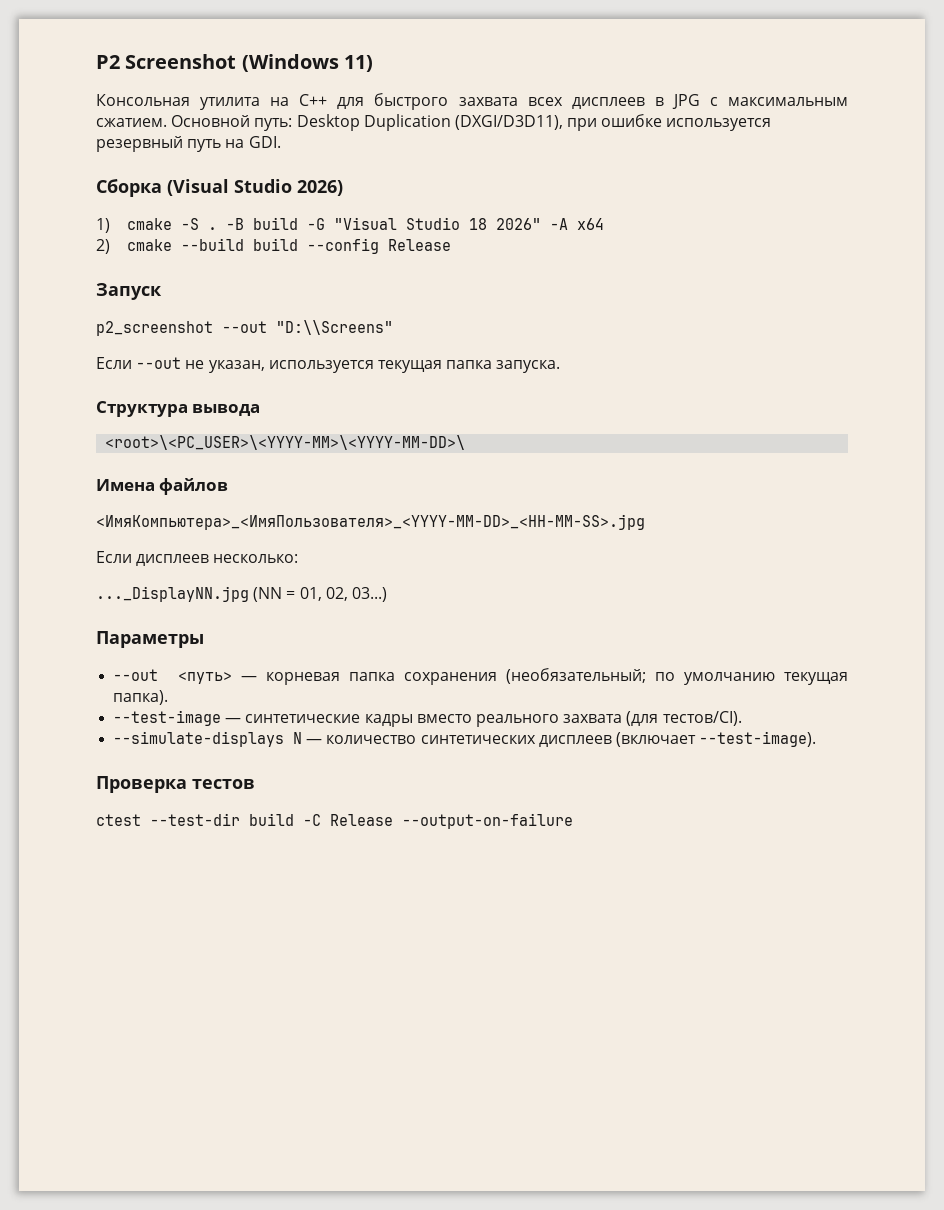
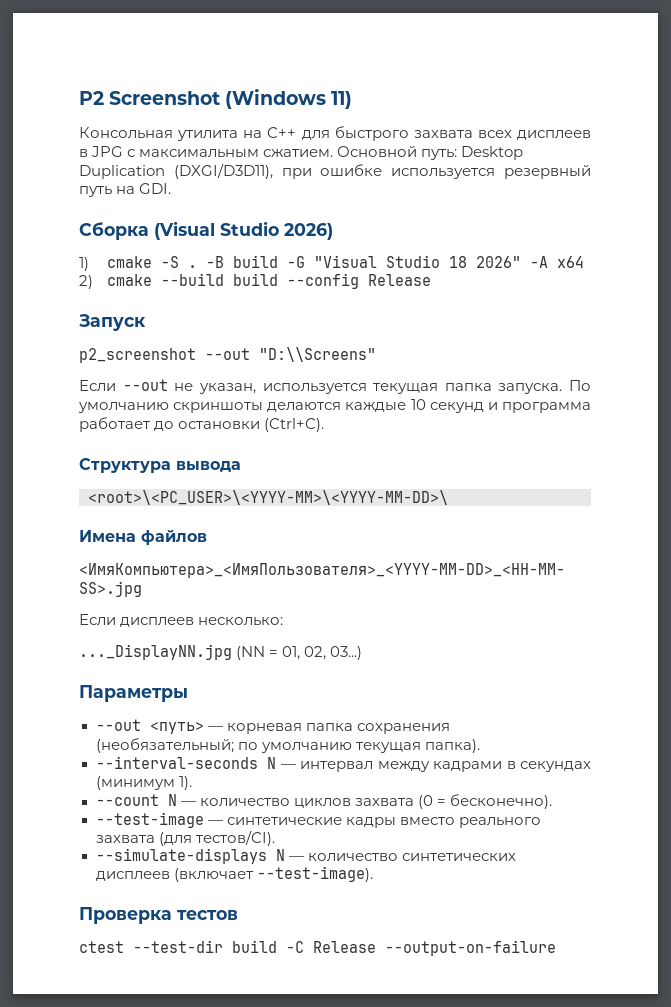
+ По умолчанию скриншоты делаются каждые 10 секунд и программа работает до остановки (Ctrl+C).
+ --interval-seconds N — интервал между кадрами в секундах (минимум 1).
+ --count N — количество циклов захвата (0 = бесконечно).

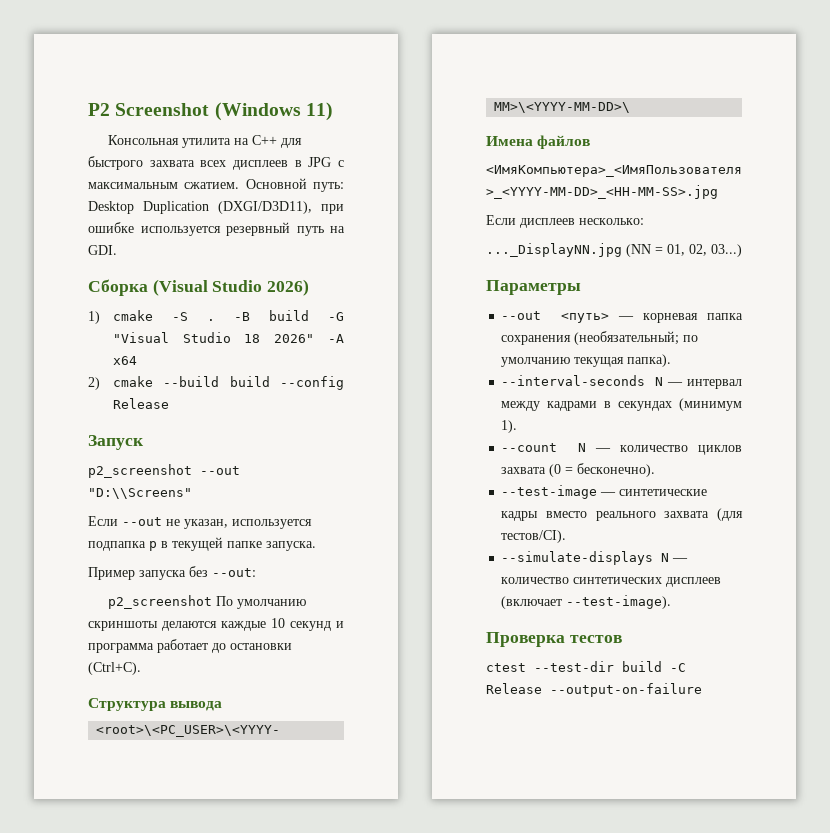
- Если --out не указан, используется текущая папка запуска. По умолчанию скриншоты делаются каждые 10 секунд и программа работает до остановки (Ctrl+C).
+ Если --out не указан, используется подпапка p в текущей папке запуска.
+ Пример запуска без --out:
+ p2_screenshot По умолчанию скриншоты делаются каждые 10 секунд и программа работает до остановки (Ctrl+C).

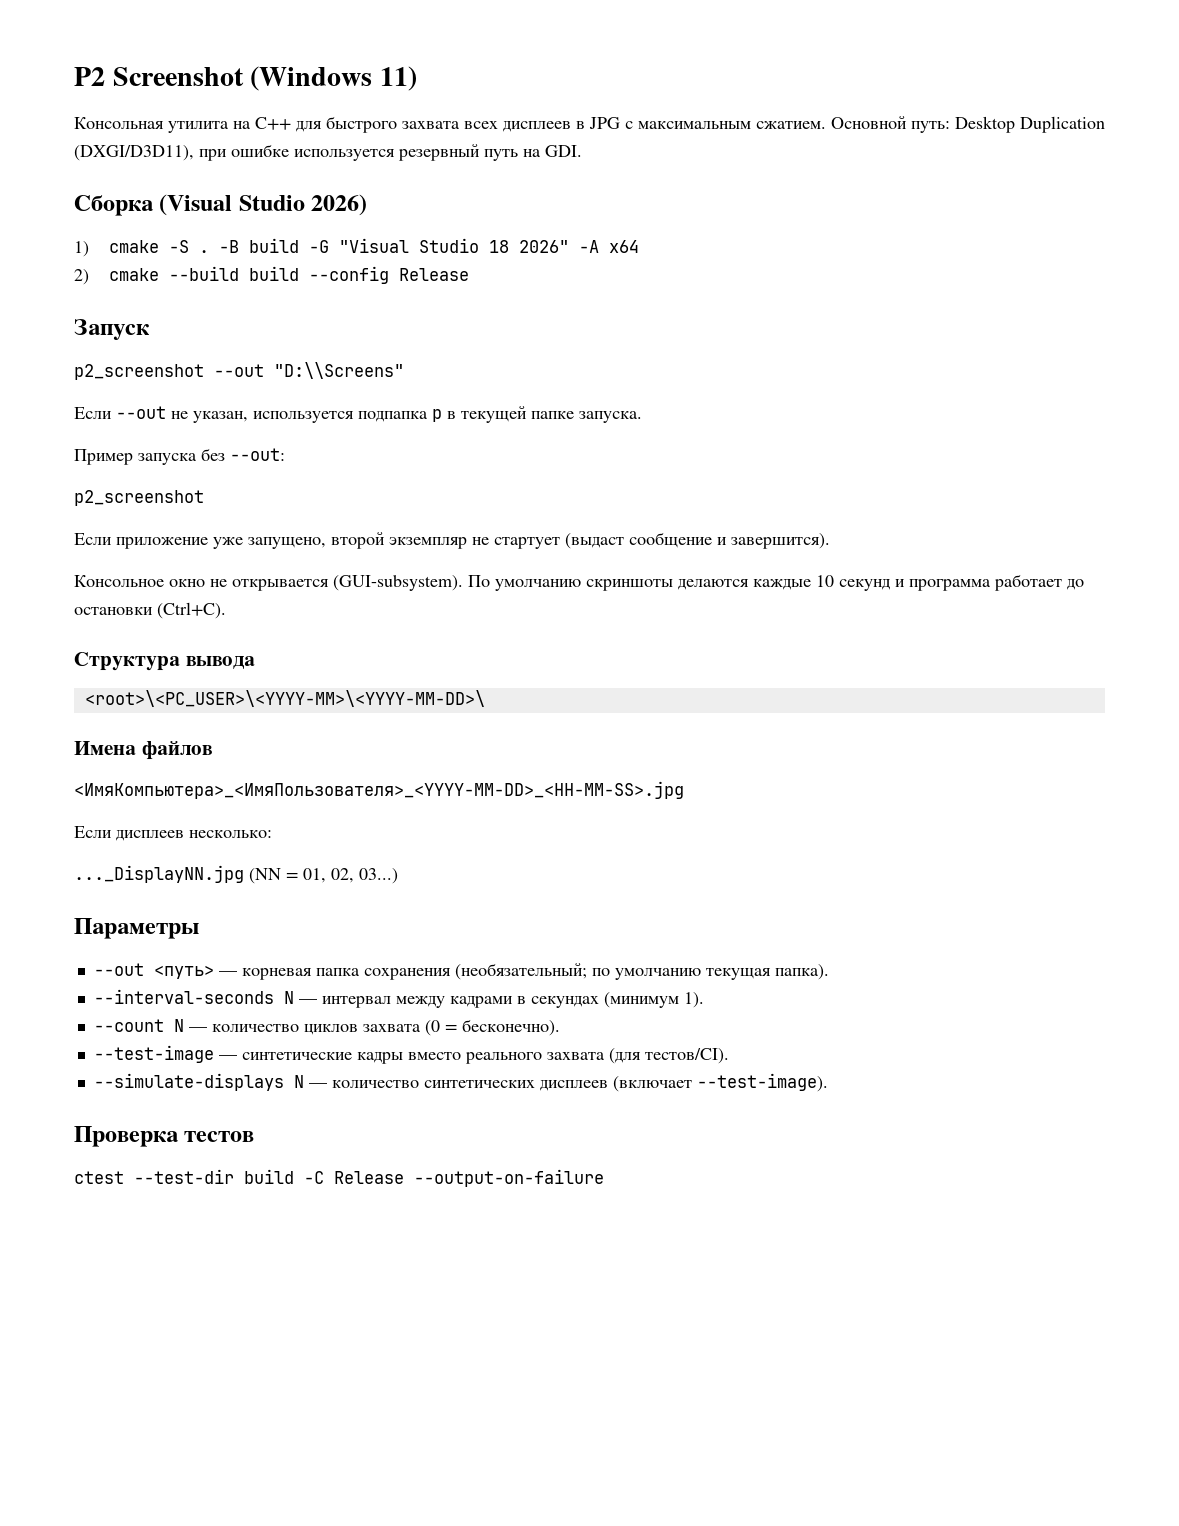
  Пример запуска без --out:
- p2_screenshot По умолчанию скриншоты делаются каждые 10 секунд и программа работает до остановки (Ctrl+C).
+ p2_screenshot
+ Если приложение уже запущено, второй экземпляр не стартует (выдаст сообщение и завершится).
+ Консольное окно не открывается (GUI-subsystem). По умолчанию скриншоты делаются каждые 10 секунд и программа работает до остановки (Ctrl+C).

